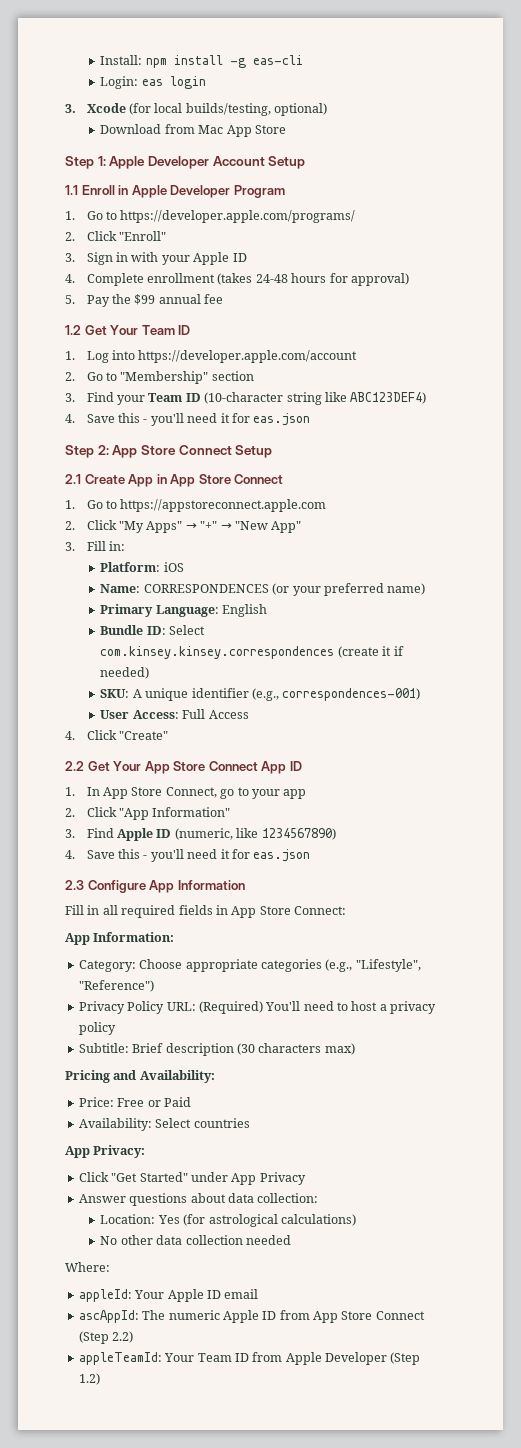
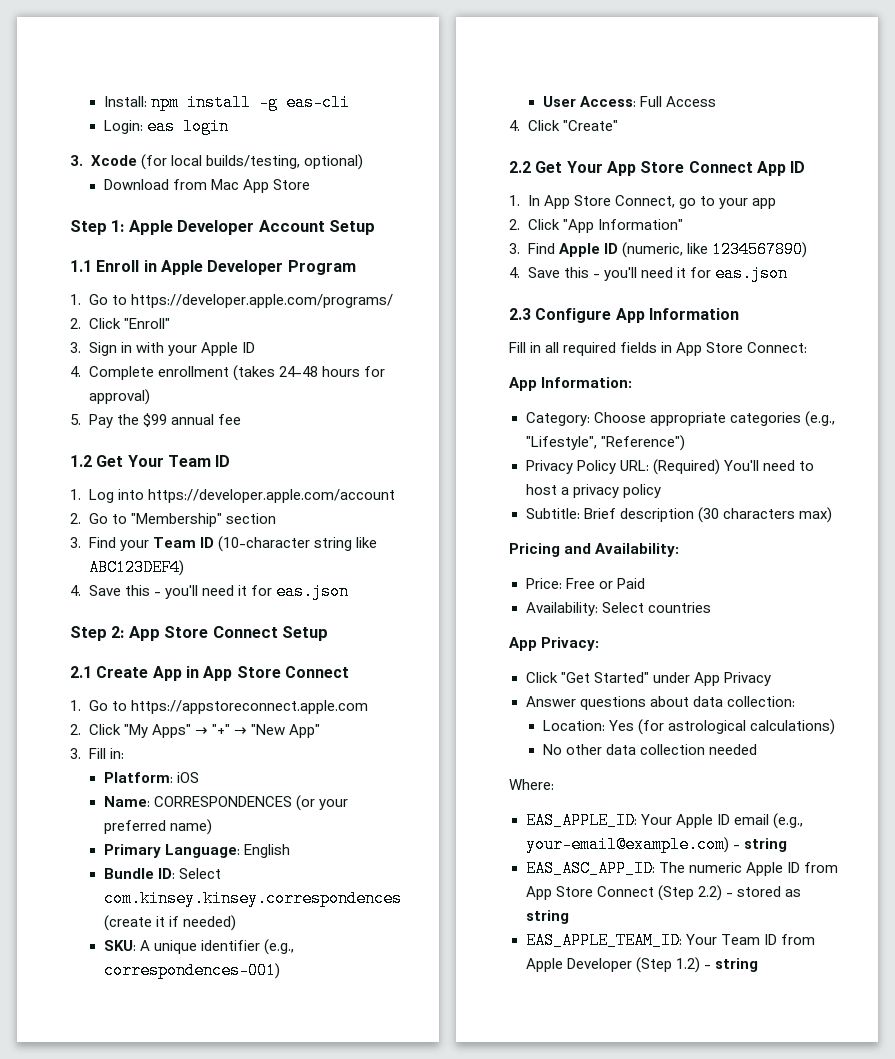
- appleId: Your Apple ID email
- ascAppId: The numeric Apple ID from App Store Connect (Step 2.2)
- appleTeamId: Your Team ID from Apple Developer (Step 1.2)
+ EAS_APPLE_ID: Your Apple ID email (e.g., your-email@example.com) - string
+ EAS_ASC_APP_ID: The numeric Apple ID from App Store Connect (Step 2.2) - stored as string
+ EAS_APPLE_TEAM_ID: Your Team ID from Apple Developer (Step 1.2) - string

